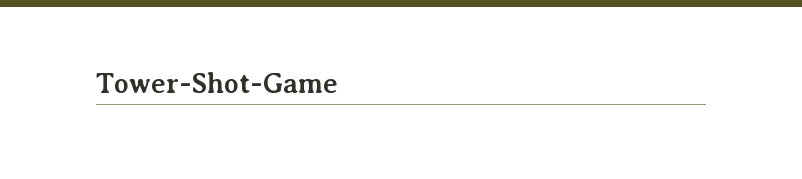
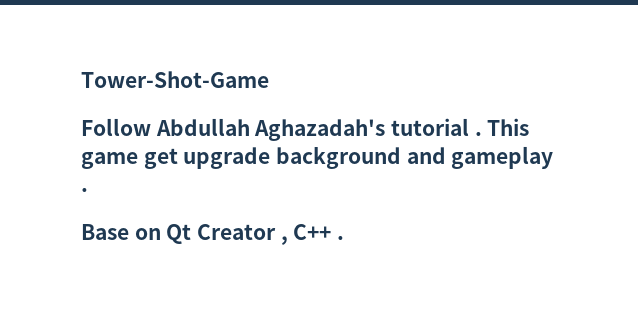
+ Follow Abdullah Aghazadah's tutorial . This game get upgrade background and gameplay .
+ Base on Qt Creator , C++ .

